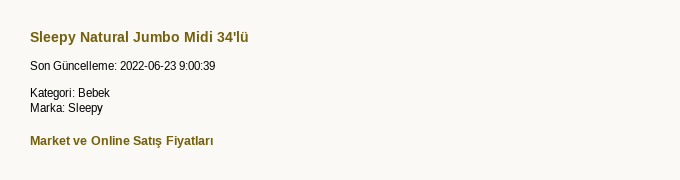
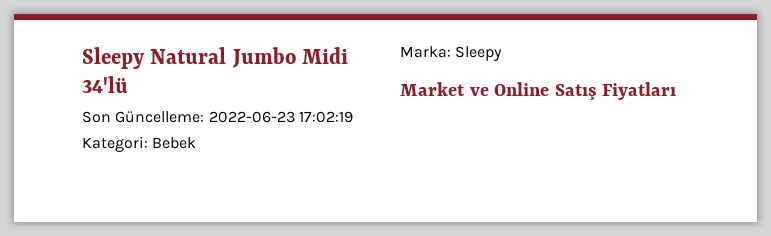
- Son Güncelleme: 2022-06-23 9:00:39
+ Son Güncelleme: 2022-06-23 17:02:19

